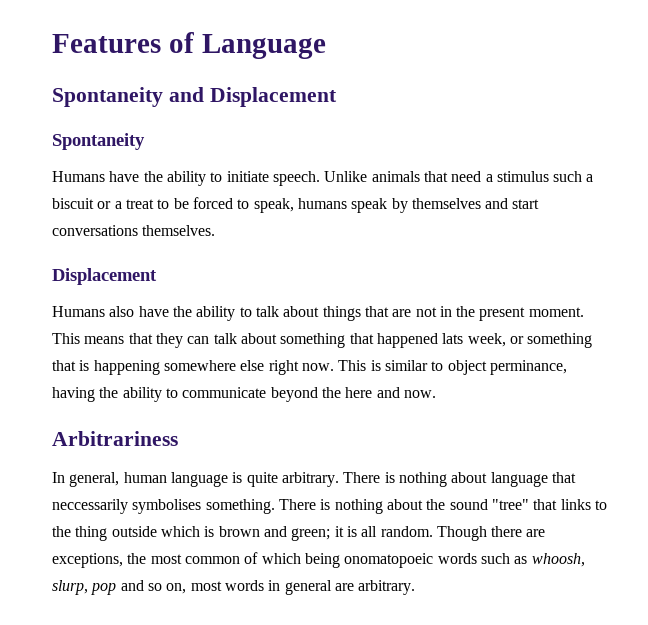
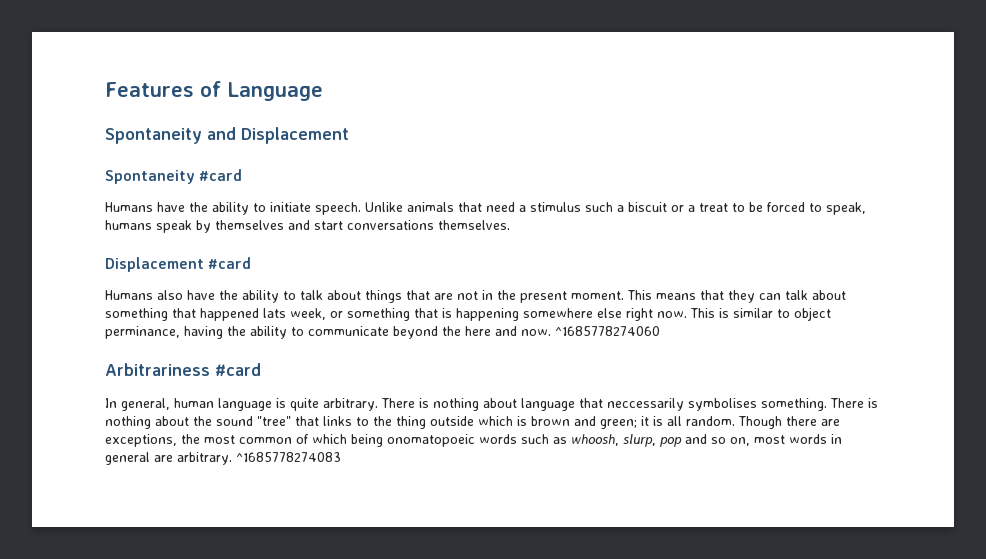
  Spontaneity and Displacement
- Spontaneity
+ Spontaneity #card
  Unlike animals that need a stimulus such a biscuit or a treat to be forced to speak, humans speak by themselves and start conversations themselves.
- Displacement
+ Displacement #card
+ ^1685778274060
- Arbitrariness
+ Arbitrariness #card
+ ^1685778274083

